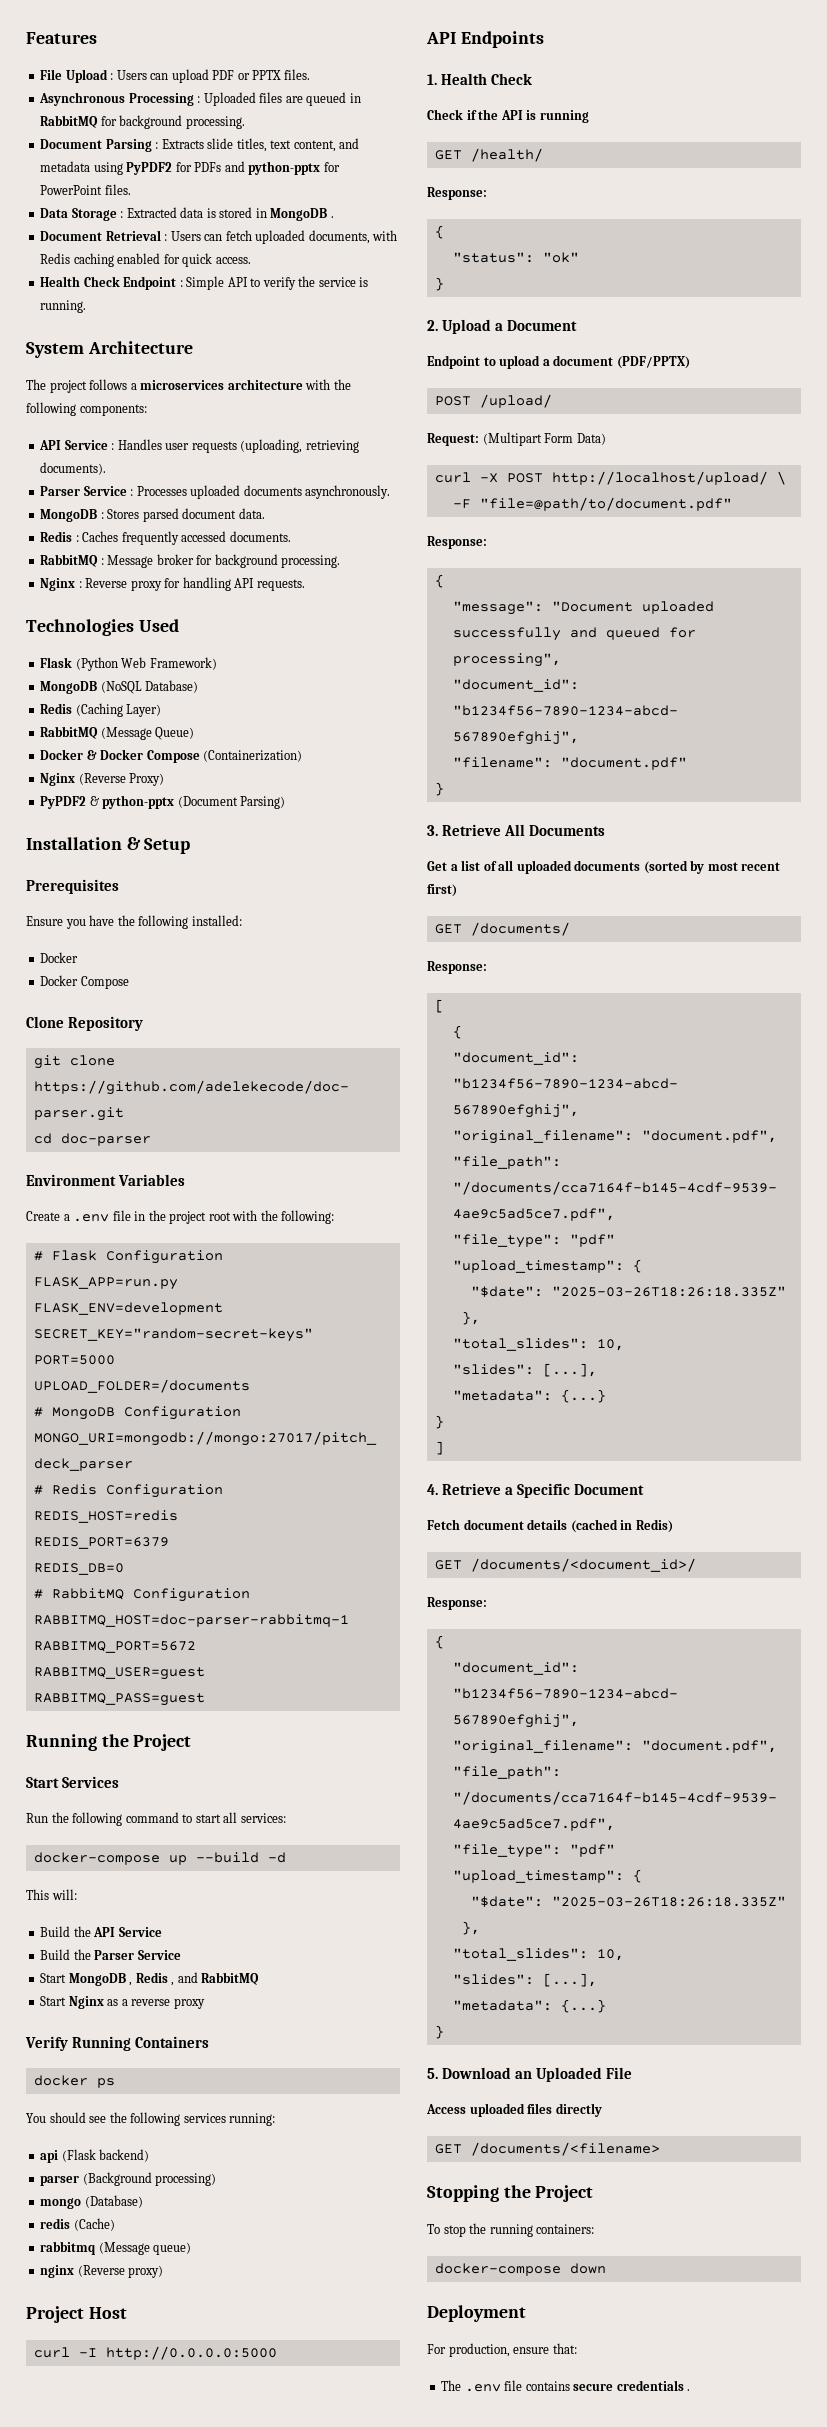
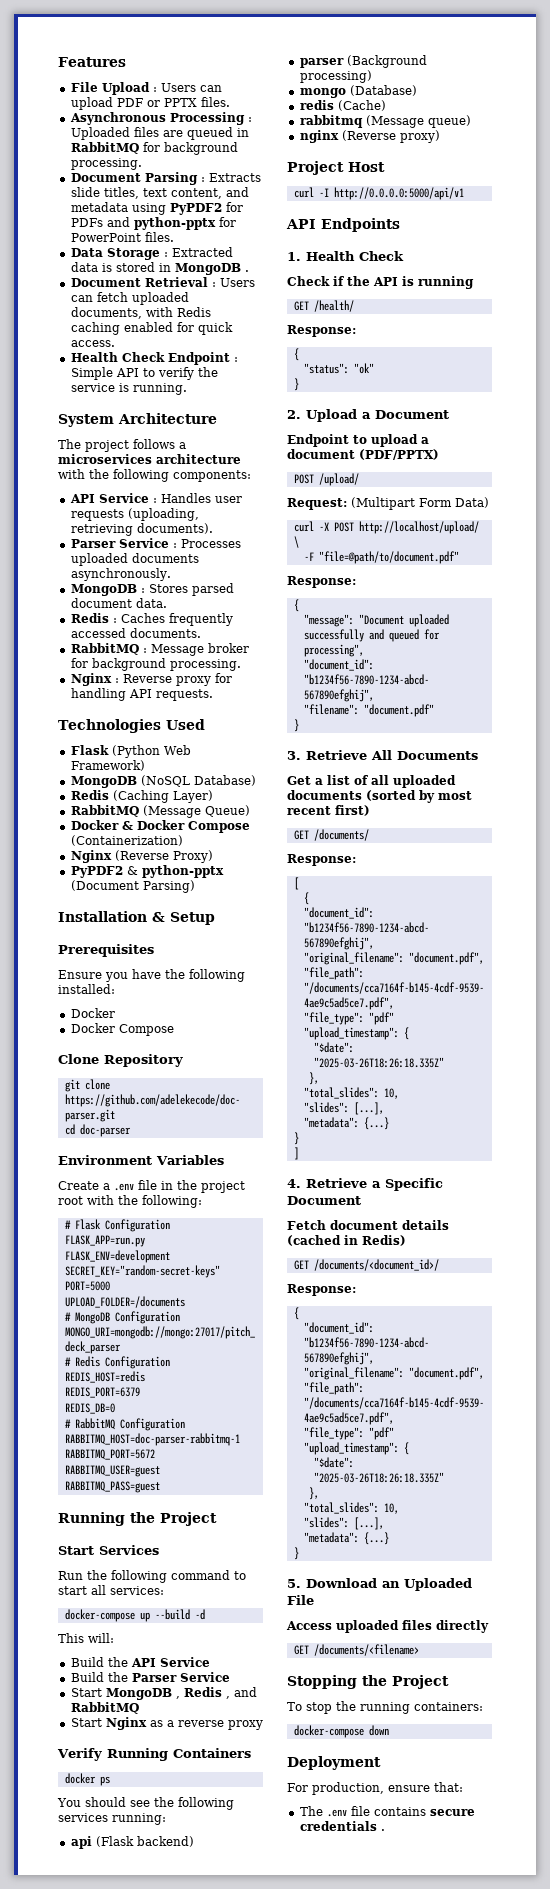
- curl -I http://0.0.0.0:5000
+ curl -I http://0.0.0.0:5000/api/v1

